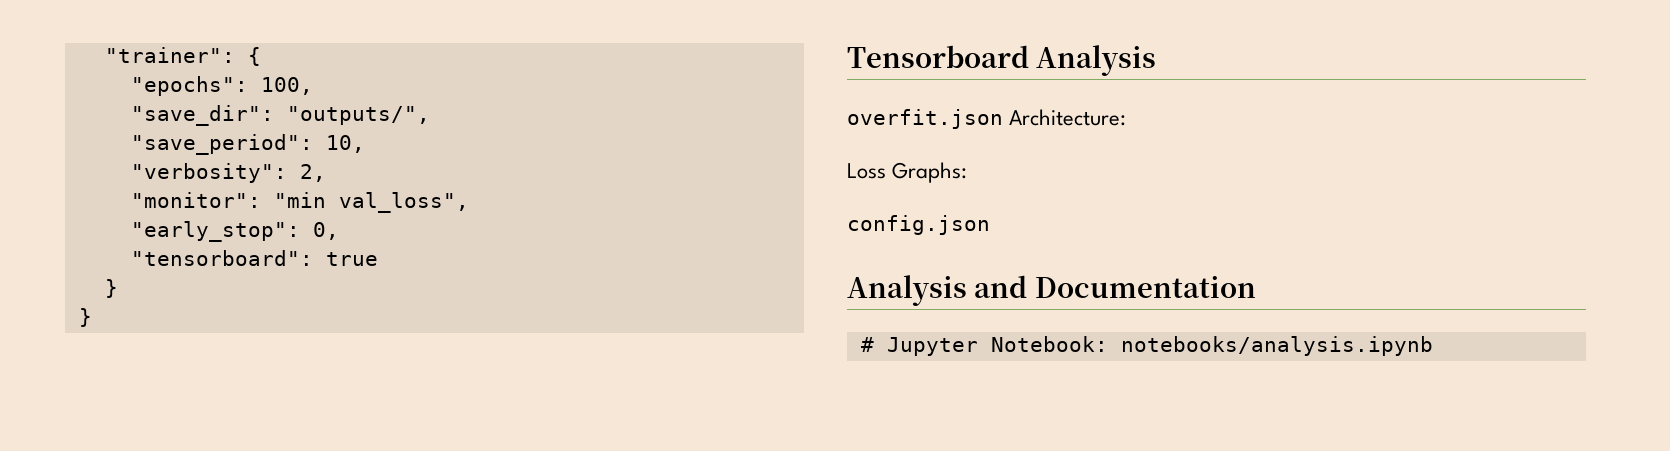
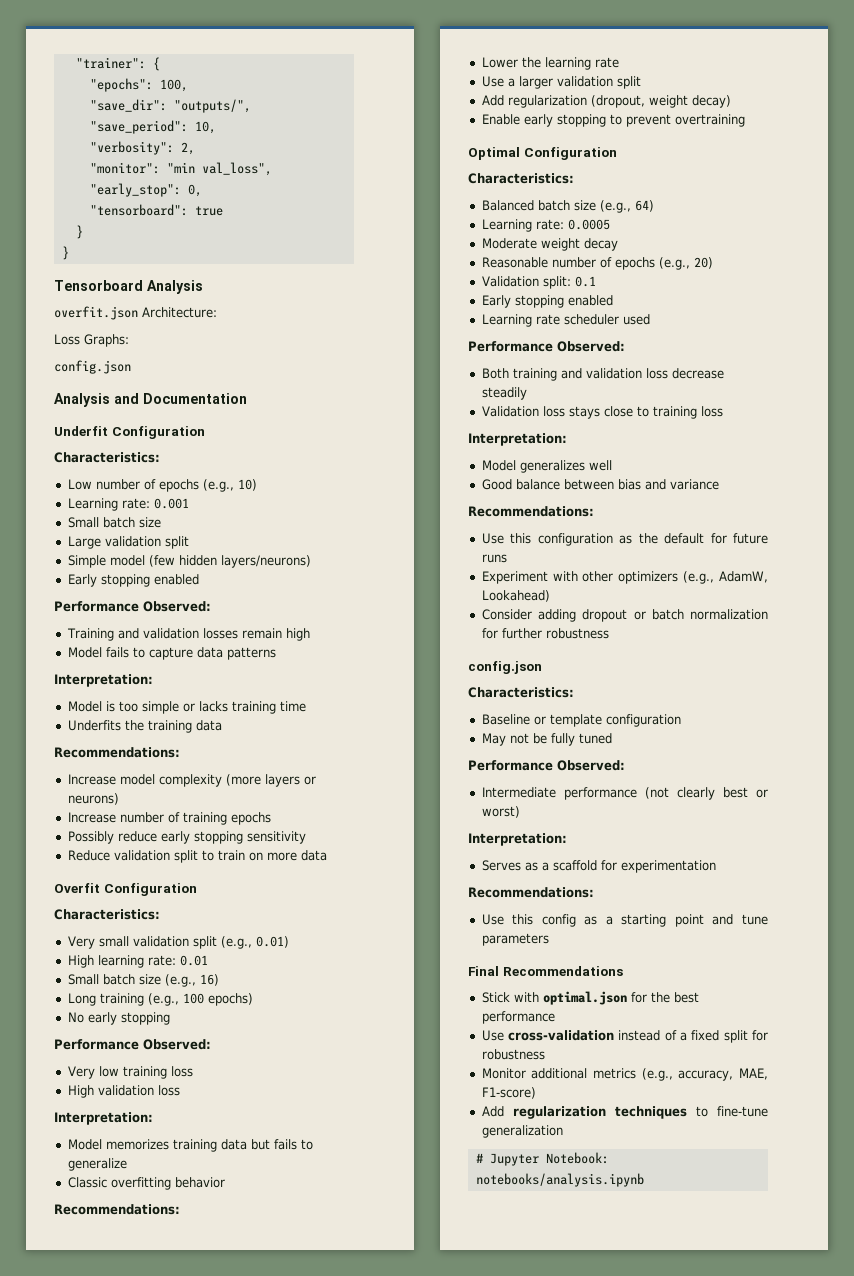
+ Underfit Configuration
+ Characteristics:
+ Low number of epochs (e.g., 10)
+ Learning rate: 0.001
+ Small batch size
+ Large validation split
+ Simple model (few hidden layers/neurons)
+ Early stopping enabled
+ Performance Observed:
+ Training and validation losses remain high
+ Model fails to capture data patterns
+ Interpretation:
+ Model is too simple or lacks training time
+ Underfits the training data
+ Recommendations:
+ Increase model complexity (more layers or neurons)
+ Increase number of training epochs
+ Possibly reduce early stopping sensitivity
+ Reduce validation split to train on more data
+ Overfit Configuration
+ Characteristics:
+ Very small validation split (e.g., 0.01)
+ High learning rate: 0.01
+ Small batch size (e.g., 16)
+ Long training (e.g., 100 epochs)
+ No early stopping
+ Performance Observed:
+ Very low training loss
+ High validation loss
+ Interpretation:
+ Model memorizes training data but fails to generalize
+ Classic overfitting behavior
+ Recommendations:
+ Lower the learning rate
+ Use a larger validation split
+ Add regularization (dropout, weight decay)
+ Enable early stopping to prevent overtraining
+ Optimal Configuration
+ Characteristics:
+ Balanced batch size (e.g., 64)
+ Learning rate: 0.0005
+ Moderate weight decay
+ Reasonable number of epochs (e.g., 20)
+ Validation split: 0.1
+ Early stopping enabled
+ Learning rate scheduler used
+ Performance Observed:
+ Both training and validation loss decrease steadily
+ Validation loss stays close to training loss
+ Interpretation:
+ Model generalizes well
+ Good balance between bias and variance
+ Recommendations:
+ Use this configuration as the default for future runs
+ Experiment with other optimizers (e.g., AdamW, Lookahead)
+ Consider adding dropout or batch normalization for further robustness
+ config.json
+ Characteristics:
+ Baseline or template configuration
+ May not be fully tuned
+ Performance Observed:
+ Intermediate performance (not clearly best or worst)
+ Interpretation:
+ Serves as a scaffold for experimentation
+ Recommendations:
+ Use this config as a starting point and tune parameters
+ Final Recommendations
+ Stick with optimal.json for the best performance
+ Use cross-validation instead of a fixed split for robustness
+ Monitor additional metrics (e.g., accuracy, MAE, F1-score)
+ Add regularization techniques to fine-tune generalization

